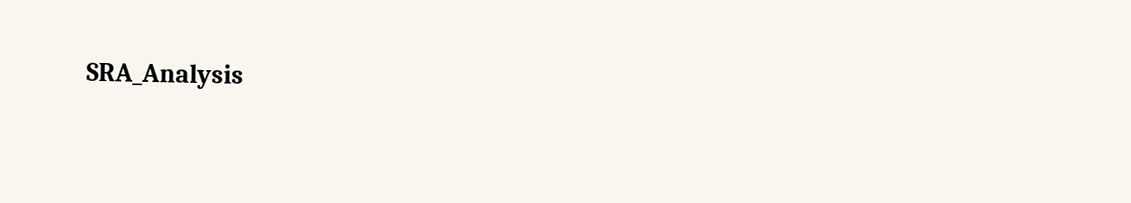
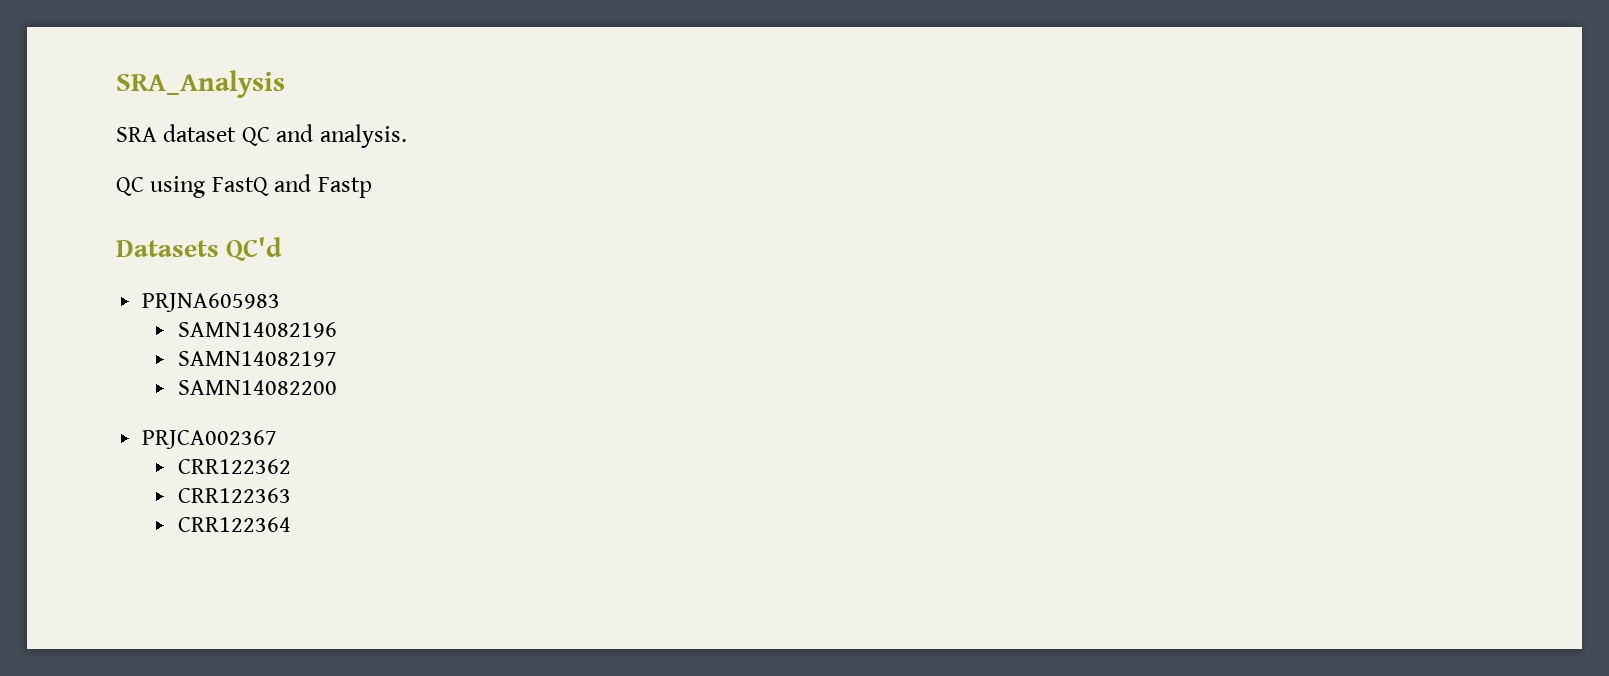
+ SRA dataset QC and analysis.
+ QC using FastQ and Fastp
+ Datasets QC'd
+ PRJNA605983
+ SAMN14082196
+ SAMN14082197
+ SAMN14082200
+ PRJCA002367
+ CRR122362
+ CRR122363
+ CRR122364

